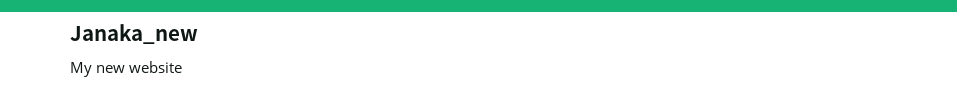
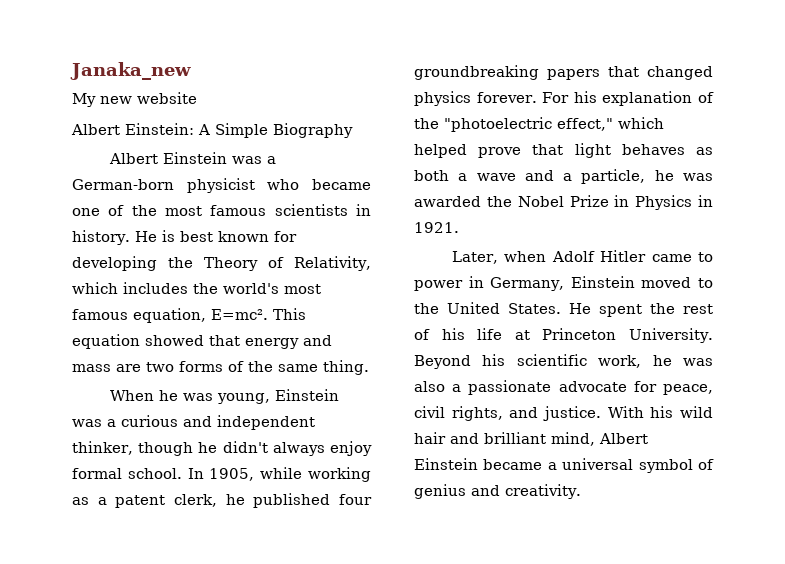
+ Albert Einstein: A Simple Biography
+ Albert Einstein was a German-born physicist who became one of the most famous scientists in history. He is best known for developing the Theory of Relativity, which includes the world's most famous equation, E=mc². This equation showed that energy and mass are two forms of the same thing.
+ When he was young, Einstein was a curious and independent thinker, though he didn't always enjoy formal school. In 1905, while working as a patent clerk, he published four groundbreaking papers that changed physics forever. For his explanation of the "photoelectric effect," which helped prove that light behaves as both a wave and a particle, he was awarded the Nobel Prize in Physics in 1921.
+ Later, when Adolf Hitler came to power in Germany, Einstein moved to the United States. He spent the rest of his life at Princeton University. Beyond his scientific work, he was also a passionate advocate for peace, civil rights, and justice. With his wild hair and brilliant mind, Albert Einstein became a universal symbol of genius and creativity.

